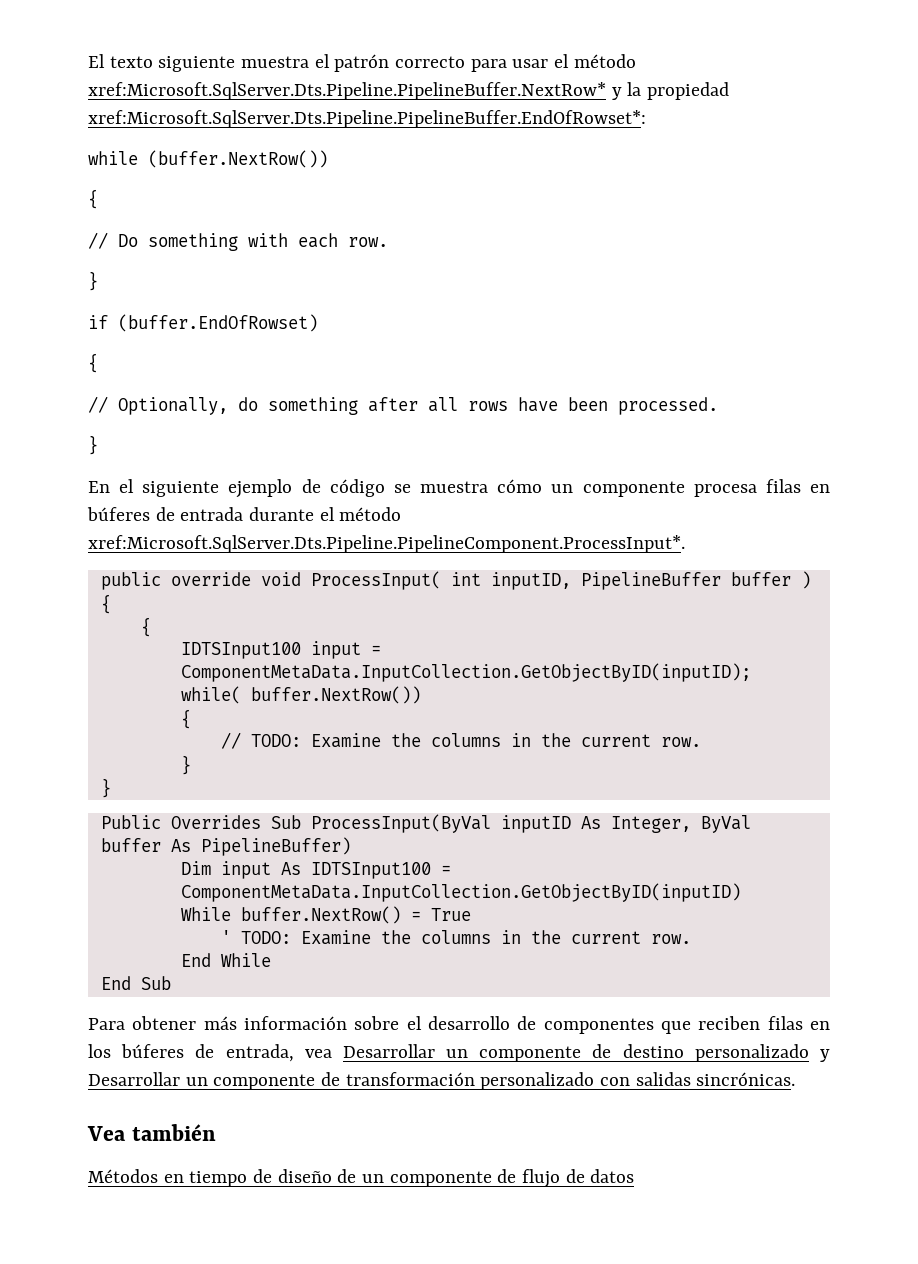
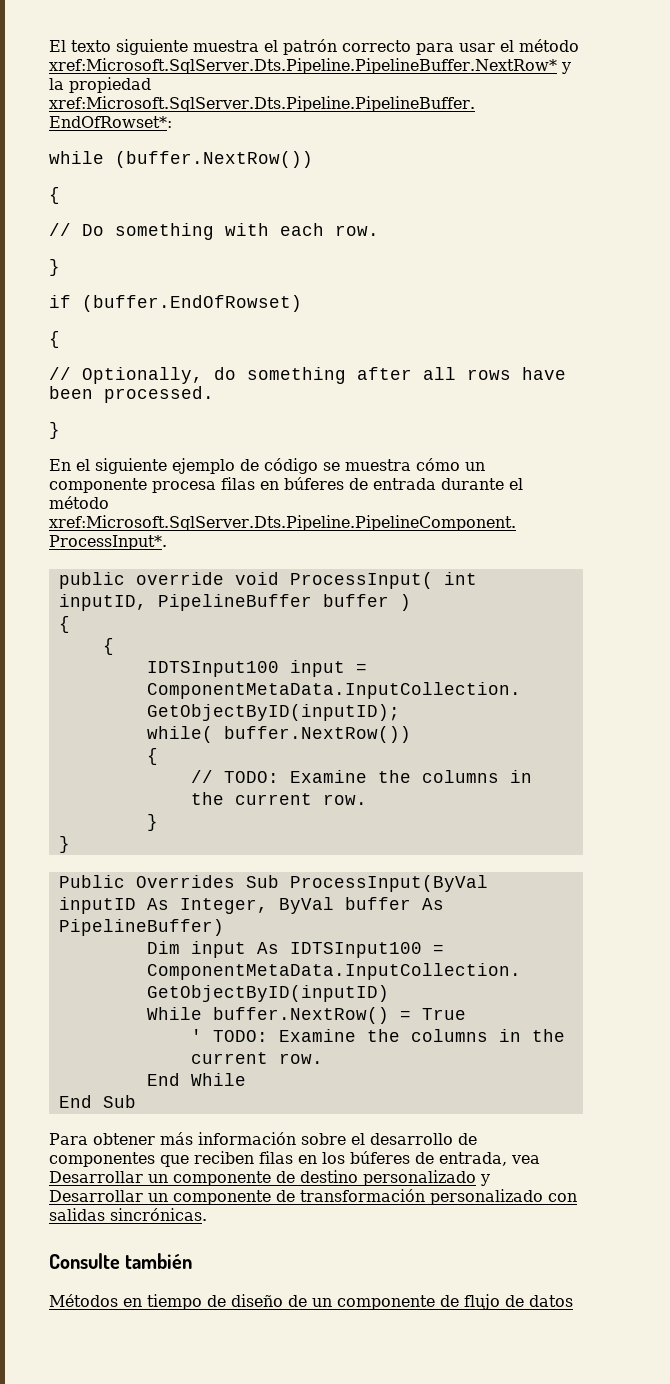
- Vea también
+ Consulte también

